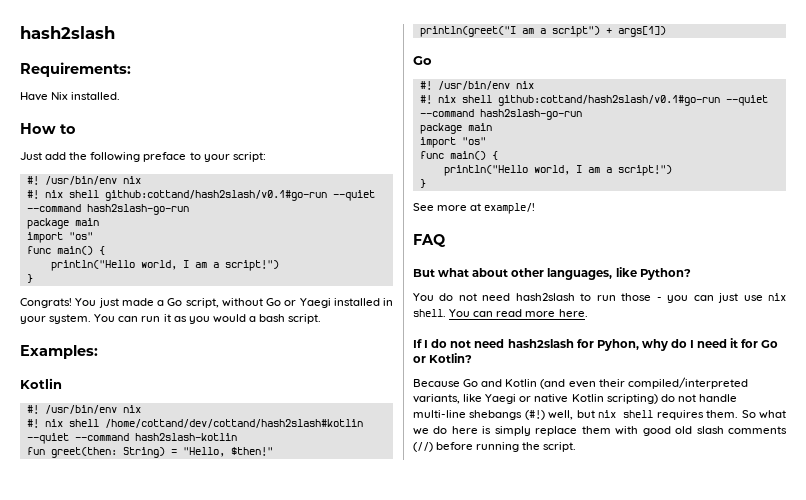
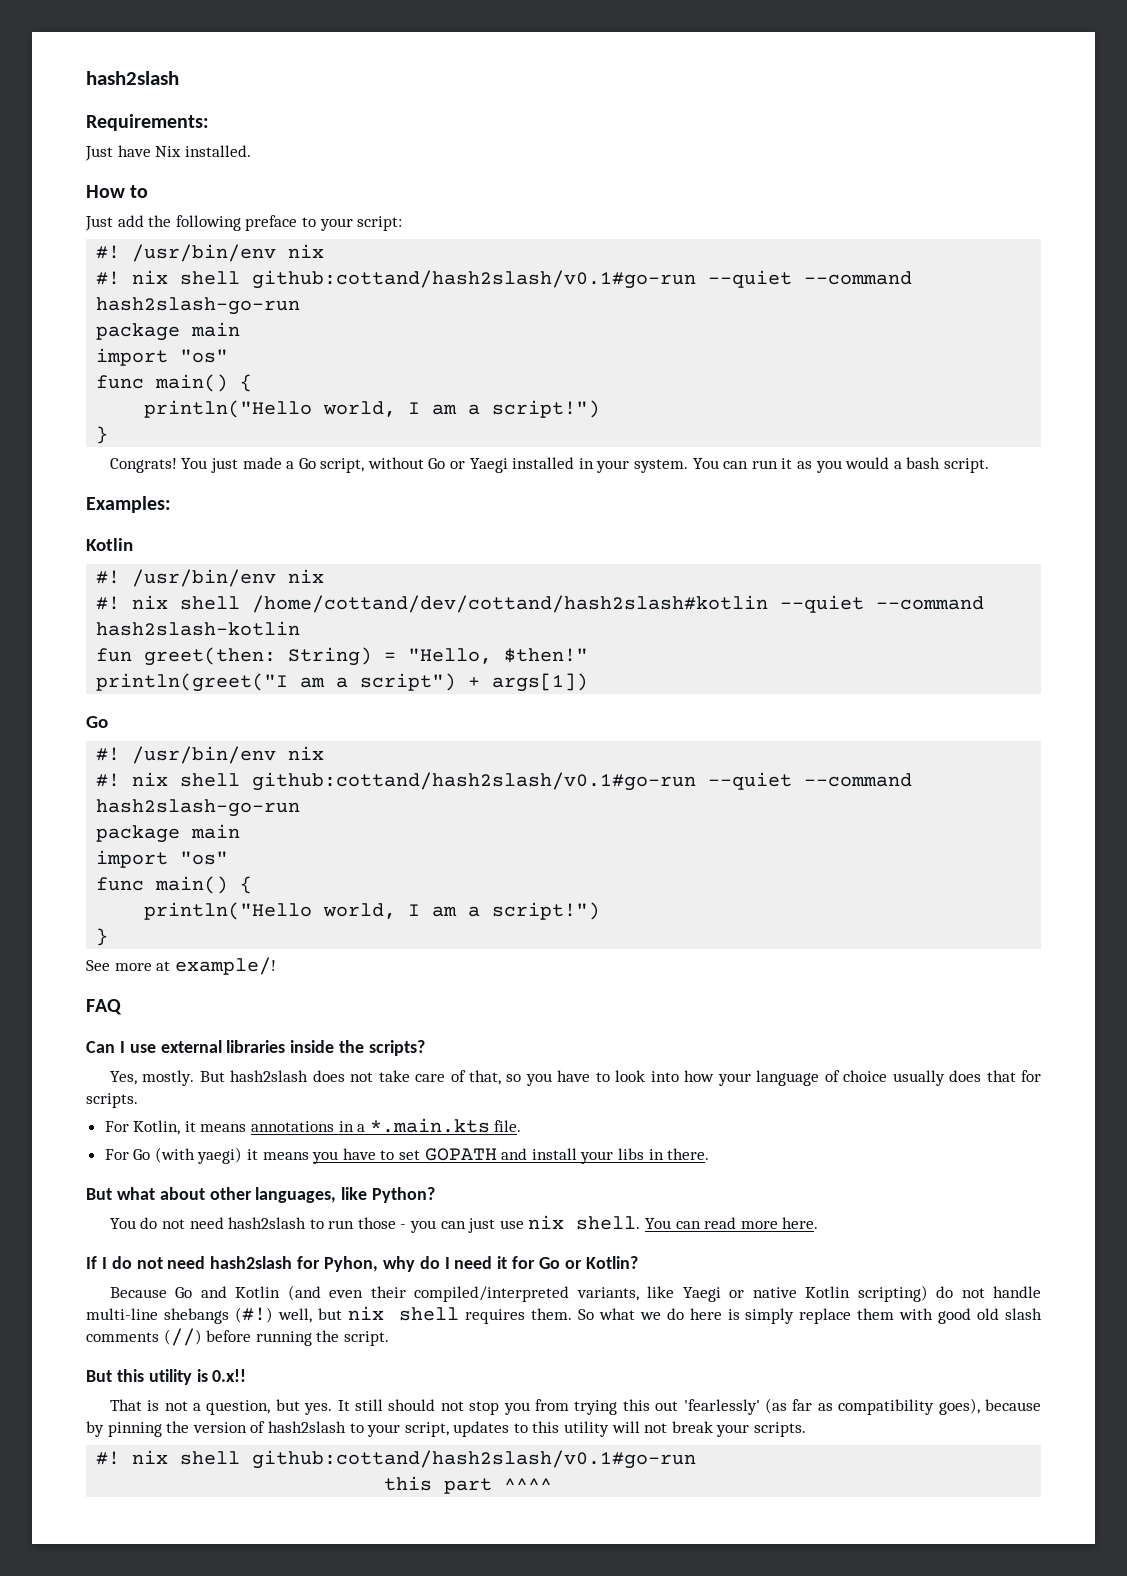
- Have Nix installed.
+ Just have Nix installed.
+ Can I use external libraries inside the scripts?
+ Yes, mostly. But hash2slash does not take care of that, so you have to look into how your language of choice usually does that for scripts.
+ For Kotlin, it means annotations in a *.main.kts file.
+ For Go (with yaegi) it means you have to set GOPATH and install your libs in there.
+ But this utility is 0.x!!
+ That is not a question, but yes. It still should not stop you from trying this out 'fearlessly' (as far as compatibility goes), because by pinning the version of hash2slash to your script, updates to this utility will not break your scripts.
+ #! nix shell github:cottand/hash2slash/v0.1#go-run
+ this part ^^^^

